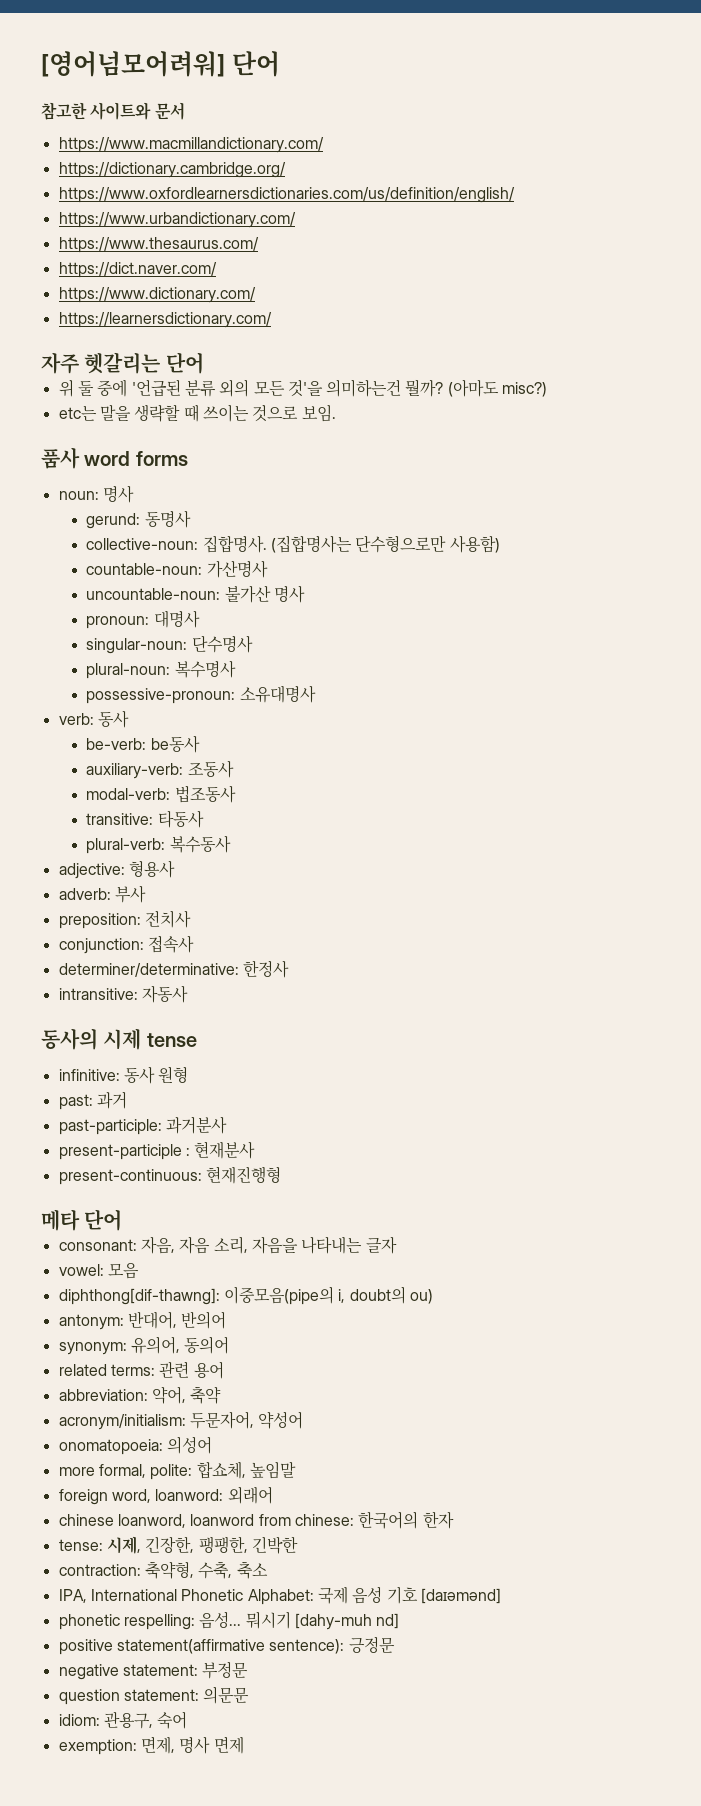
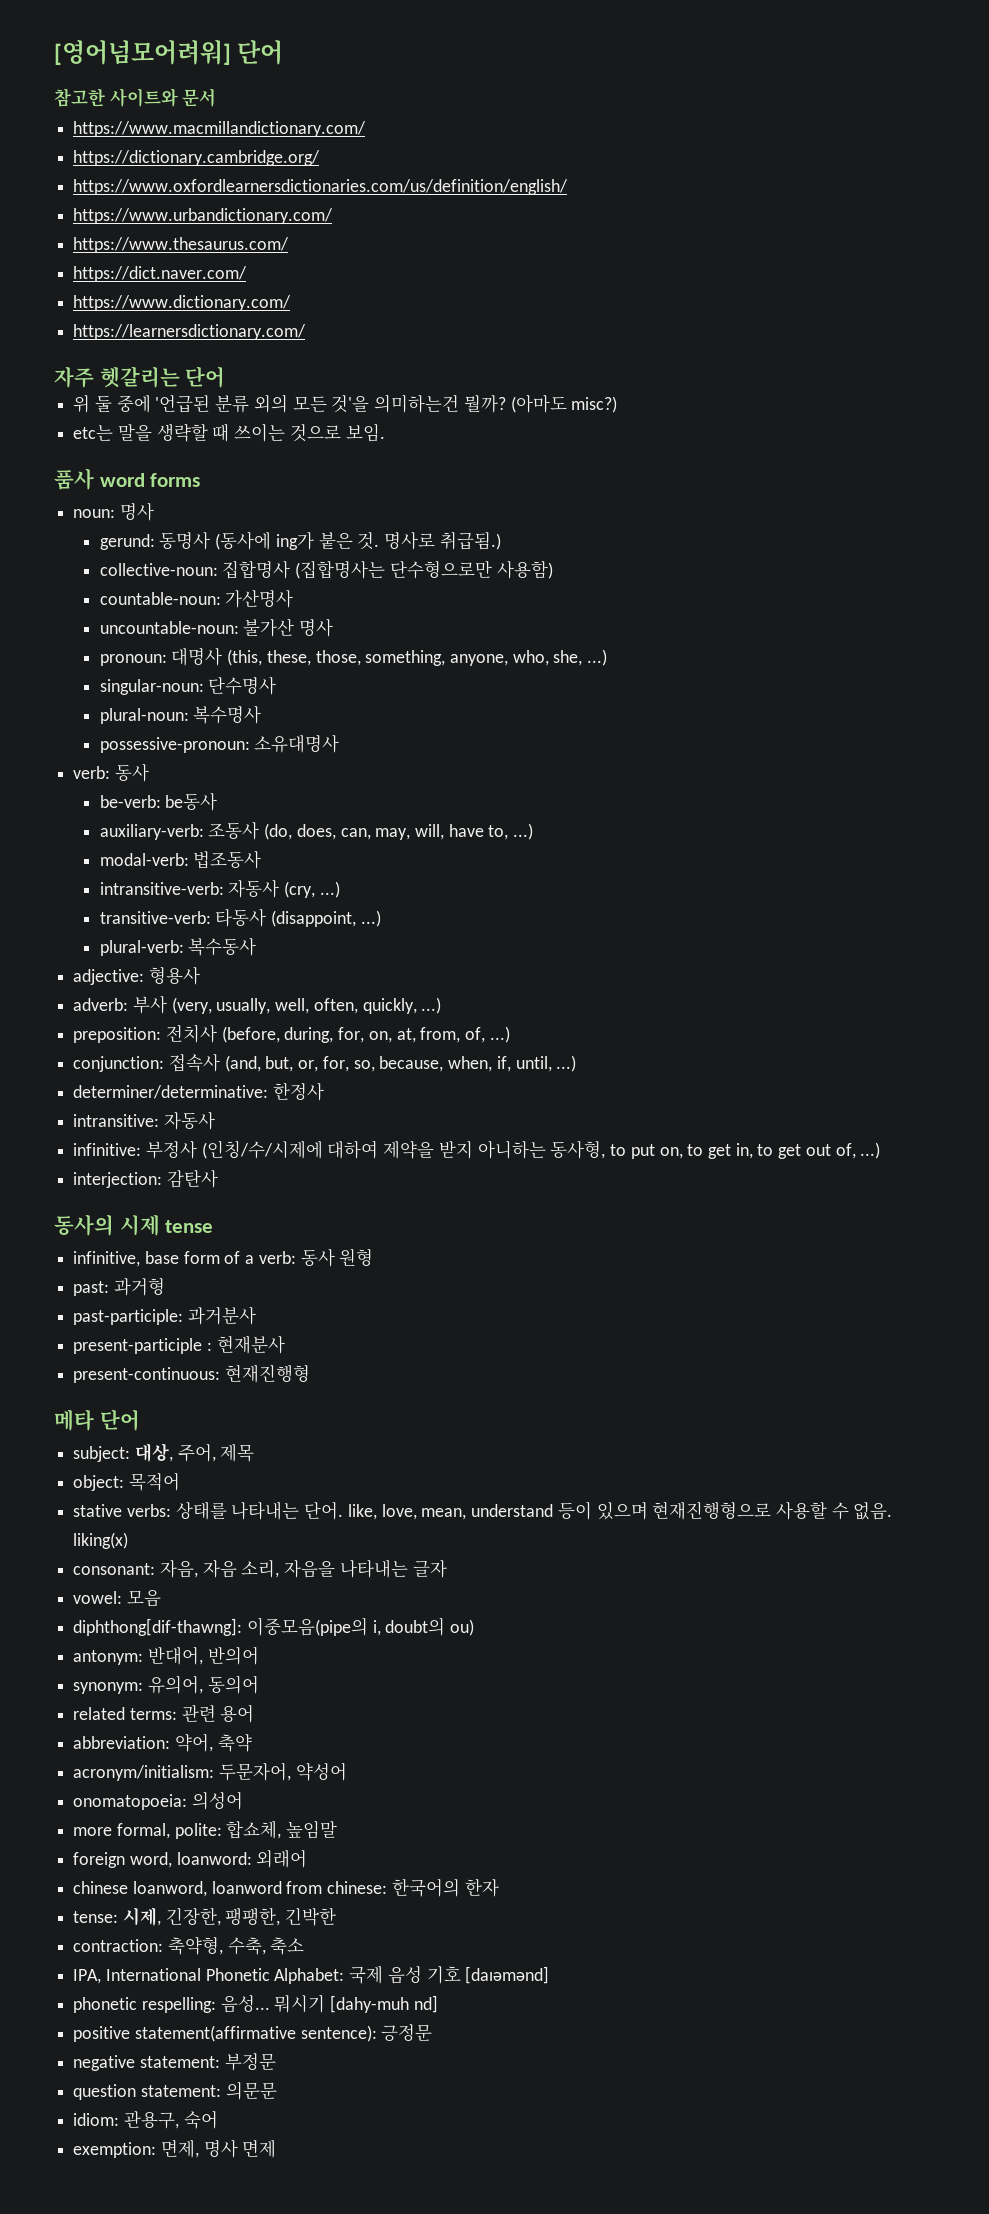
- gerund: 동명사
+ gerund: 동명사 (동사에 ing가 붙은 것. 명사로 취급됨.)
- collective-noun: 집합명사. (집합명사는 단수형으로만 사용함)
+ collective-noun: 집합명사 (집합명사는 단수형으로만 사용함)
- pronoun: 대명사
+ pronoun: 대명사 (this, these, those, something, anyone, who, she, ...)
- auxiliary-verb: 조동사
+ auxiliary-verb: 조동사 (do, does, can, may, will, have to, ...)
  modal-verb: 법조동사
- transitive: 타동사
+ intransitive-verb: 자동사 (cry, ...)
+ transitive-verb: 타동사 (disappoint, ...)
- adverb: 부사
- preposition: 전치사
- conjunction: 접속사
+ adverb: 부사 (very, usually, well, often, quickly, ...)
+ preposition: 전치사 (before, during, for, on, at, from, of, ...)
+ conjunction: 접속사 (and, but, or, for, so, because, when, if, until, ...)
  determiner/determinative: 한정사
  intransitive: 자동사
+ infinitive: 부정사 (인칭/수/시제에 대하여 제약을 받지 아니하는 동사형, to put on, to get in, to get out of, ...)
+ interjection: 감탄사
  동사의 시제 tense
- infinitive: 동사 원형
+ infinitive, base form of a verb: 동사 원형
- past: 과거
+ past: 과거형
+ subject: 대상, 주어, 제목
+ object: 목적어
+ stative verbs: 상태를 나타내는 단어. like, love, mean, understand 등이 있으며 현재진행형으로 사용할 수 없음. liking(x)

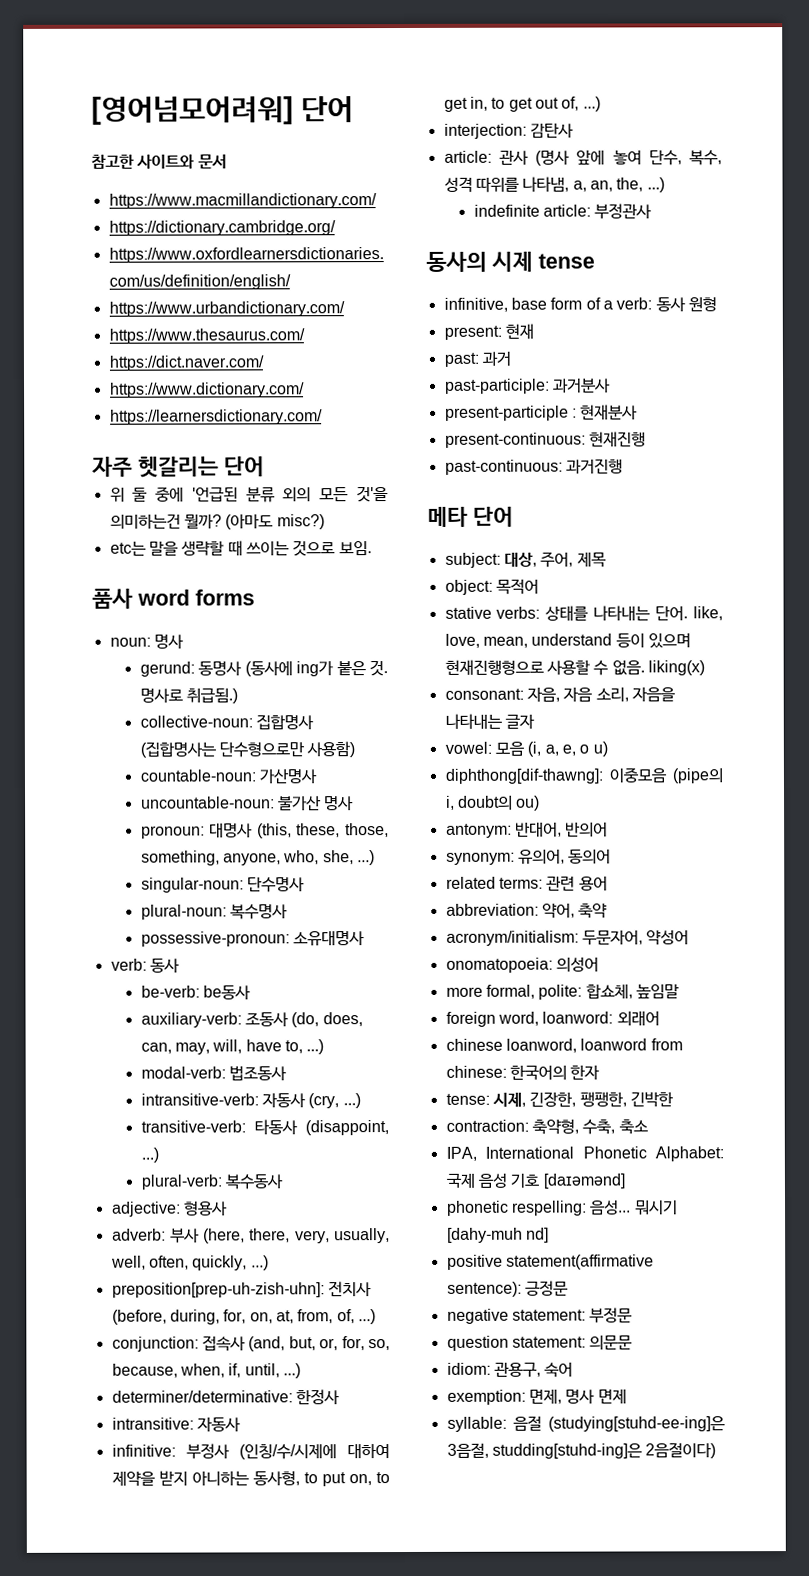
- adverb: 부사 (very, usually, well, often, quickly, ...)
+ adverb: 부사 (here, there, very, usually, well, often, quickly, ...)
- preposition: 전치사 (before, during, for, on, at, from, of, ...)
+ preposition[prep-uh-zish-uhn]: 전치사 (before, during, for, on, at, from, of, ...)
+ article: 관사 (명사 앞에 놓여 단수, 복수, 성격 따위를 나타냄, a, an, the, ...)
+ indefinite article: 부정관사
+ present: 현재
- past: 과거형
+ past: 과거
- present-continuous: 현재진행형
+ present-continuous: 현재진행
+ past-continuous: 과거진행
- vowel: 모음
+ vowel: 모음 (i, a, e, o u)
- diphthong[dif-thawng]: 이중모음(pipe의 i, doubt의 ou)
+ diphthong[dif-thawng]: 이중모음 (pipe의 i, doubt의 ou)
+ syllable: 음절 (studying[stuhd-ee-ing]은 3음절, studding[stuhd-ing]은 2음절이다)

